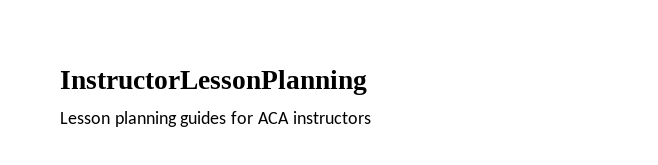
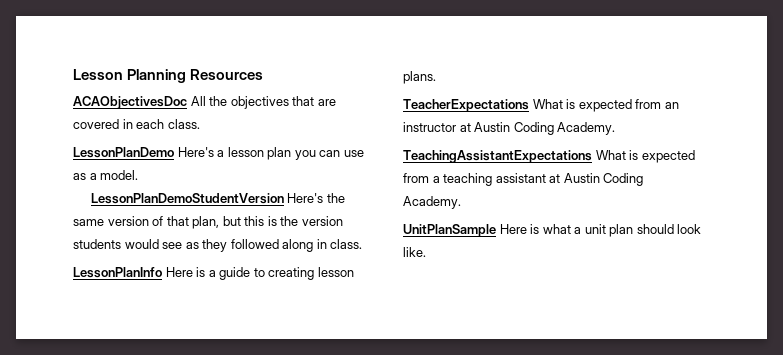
- InstructorLessonPlanning
- Lesson planning guides for ACA instructors
+ Lesson Planning Resources
+ ACAObjectivesDoc All the objectives that are covered in each class.
+ LessonPlanDemo Here's a lesson plan you can use as a model.
+ LessonPlanDemoStudentVersion Here's the same version of that plan, but this is the version students would see as they followed along in class.
+ LessonPlanInfo Here is a guide to creating lesson plans.
+ TeacherExpectations What is expected from an instructor at Austin Coding Academy.
+ TeachingAssistantExpectations What is expected from a teaching assistant at Austin Coding Academy.
+ UnitPlanSample Here is what a unit plan should look like.

